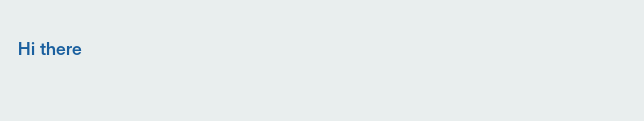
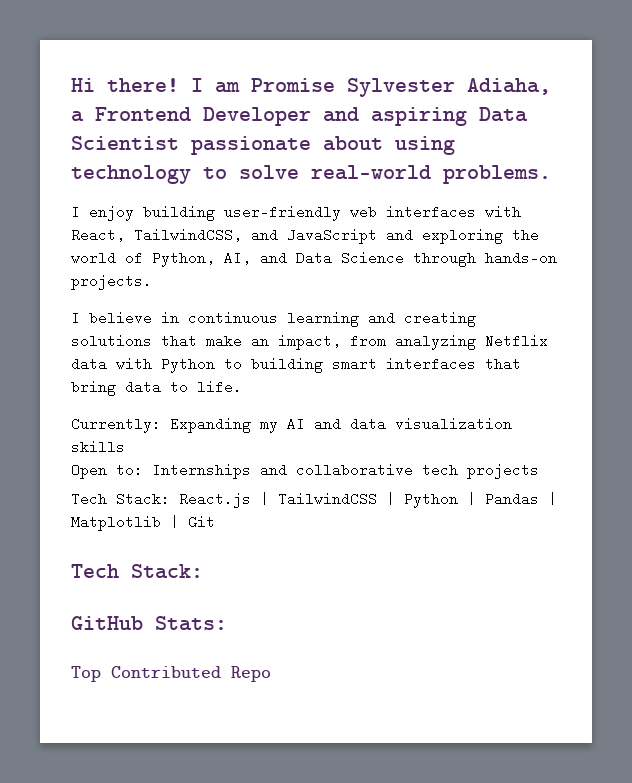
- Hi there
+ Hi there! I am Promise Sylvester Adiaha, a Frontend Developer and aspiring Data Scientist passionate about using technology to solve real-world problems.
+ I enjoy building user-friendly web interfaces with React, TailwindCSS, and JavaScript and exploring the world of Python, AI, and Data Science through hands-on projects.
+ I believe in continuous learning and creating solutions that make an impact, from analyzing Netflix data with Python to building smart interfaces that bring data to life.
+ Currently: Expanding my AI and data visualization skills
+ Open to: Internships and collaborative tech projects
+ Tech Stack: React.js | TailwindCSS | Python | Pandas | Matplotlib | Git
+ Tech Stack:
+ GitHub Stats:
+ Top Contributed Repo

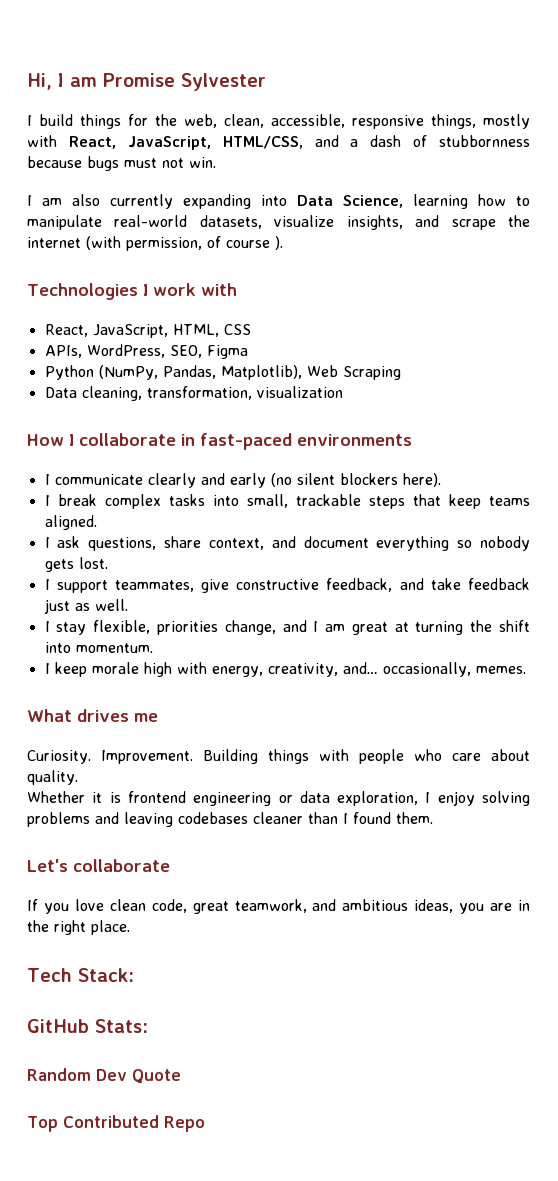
- Hi there! I am Promise Sylvester Adiaha, a Frontend Developer and aspiring Data Scientist passionate about using technology to solve real-world problems.
- I enjoy building user-friendly web interfaces with React, TailwindCSS, and JavaScript and exploring the world of Python, AI, and Data Science through hands-on projects.
- I believe in continuous learning and creating solutions that make an impact, from analyzing Netflix data with Python to building smart interfaces that bring data to life.
- Currently: Expanding my AI and data visualization skills
- Open to: Internships and collaborative tech projects
- Tech Stack: React.js | TailwindCSS | Python | Pandas | Matplotlib | Git
+ Hi, I am Promise Sylvester
+ I build things for the web, clean, accessible, responsive things, mostly with React, JavaScript, HTML/CSS, and a dash of stubbornness because bugs must not win.
+ I am also currently expanding into Data Science, learning how to manipulate real-world datasets, visualize insights, and scrape the internet (with permission, of course ).
+ Technologies I work with
+ React, JavaScript, HTML, CSS
+ APIs, WordPress, SEO, Figma
+ Python (NumPy, Pandas, Matplotlib), Web Scraping
+ Data cleaning, transformation, visualization
+ How I collaborate in fast-paced environments
+ I communicate clearly and early (no silent blockers here).
+ I break complex tasks into small, trackable steps that keep teams aligned.
+ I ask questions, share context, and document everything so nobody gets lost.
+ I support teammates, give constructive feedback, and take feedback just as well.
+ I stay flexible, priorities change, and I am great at turning the shift into momentum.
+ I keep morale high with energy, creativity, and… occasionally, memes.
+ What drives me
+ Curiosity. Improvement. Building things with people who care about quality.
+ Whether it is frontend engineering or data exploration, I enjoy solving problems and leaving codebases cleaner than I found them.
+ Let's collaborate
+ If you love clean code, great teamwork, and ambitious ideas, you are in the right place.
+ Random Dev Quote

